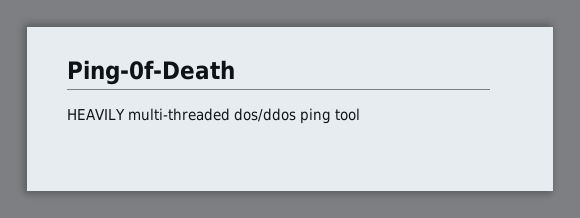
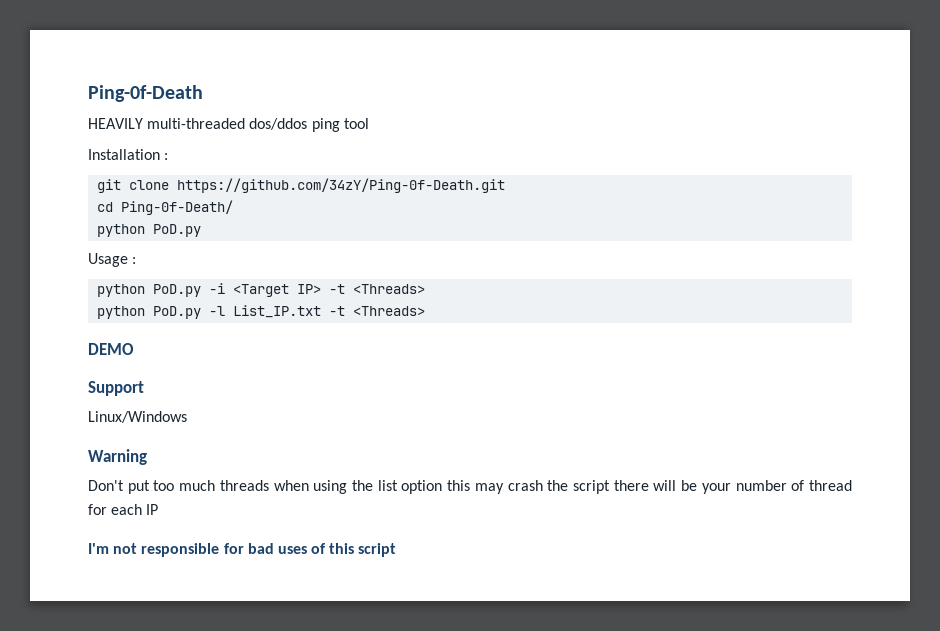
+ Installation :
+ git clone https://github.com/34zY/Ping-0f-Death.git
+ cd Ping-0f-Death/
+ python PoD.py
+ Usage :
+ python PoD.py -i <Target IP> -t <Threads>
+ python PoD.py -l List_IP.txt -t <Threads>
+ DEMO
+ Support
+ Linux/Windows
+ Warning
+ Don't put too much threads when using the list option this may crash the script there will be your number of thread for each IP
+ I'm not responsible for bad uses of this script

